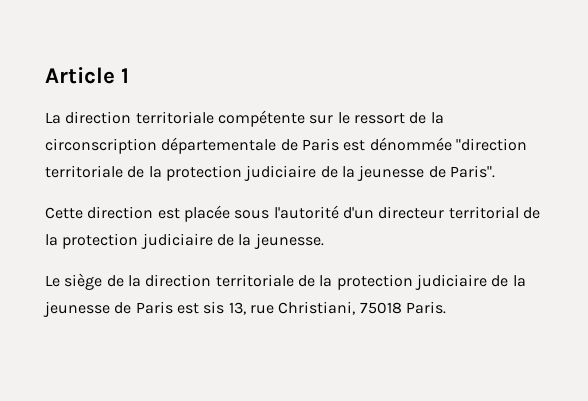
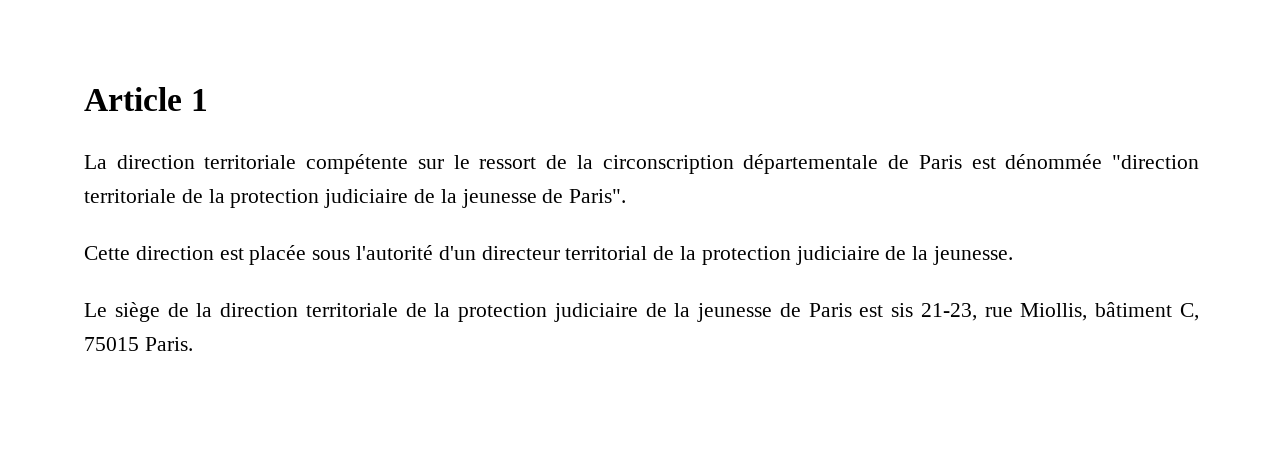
- Le siège de la direction territoriale de la protection judiciaire de la jeunesse de Paris est sis 13, rue Christiani, 75018 Paris.
+ Le siège de la direction territoriale de la protection judiciaire de la jeunesse de Paris est sis 21-23, rue Miollis, bâtiment C, 75015 Paris.

